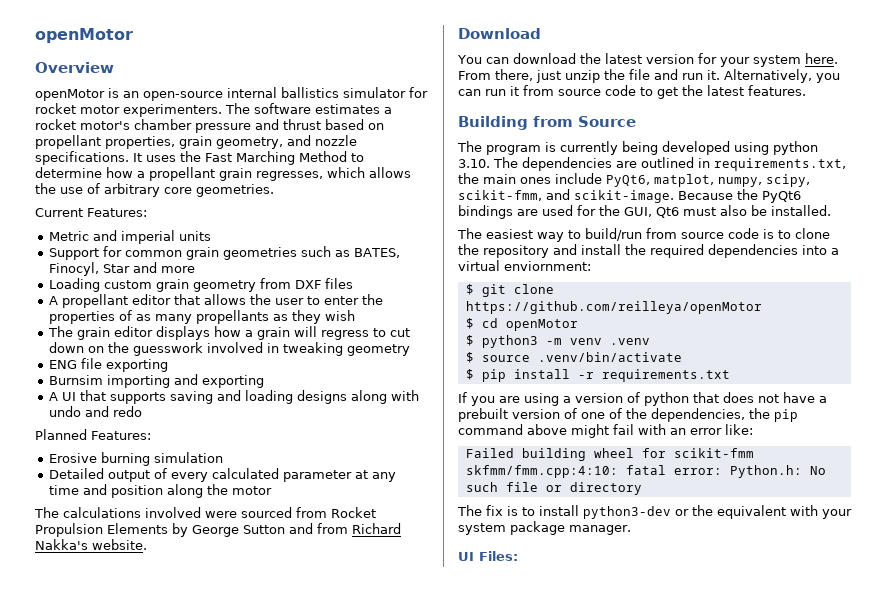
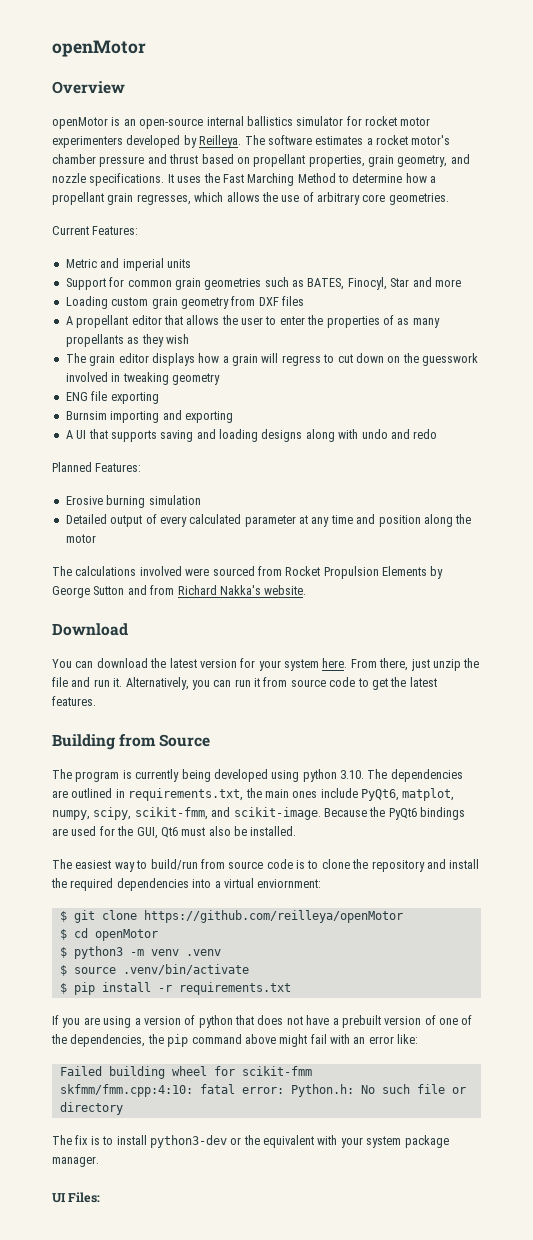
- openMotor is an open-source internal ballistics simulator for rocket motor experimenters.
+ openMotor is an open-source internal ballistics simulator for rocket motor experimenters developed by Reilleya.

